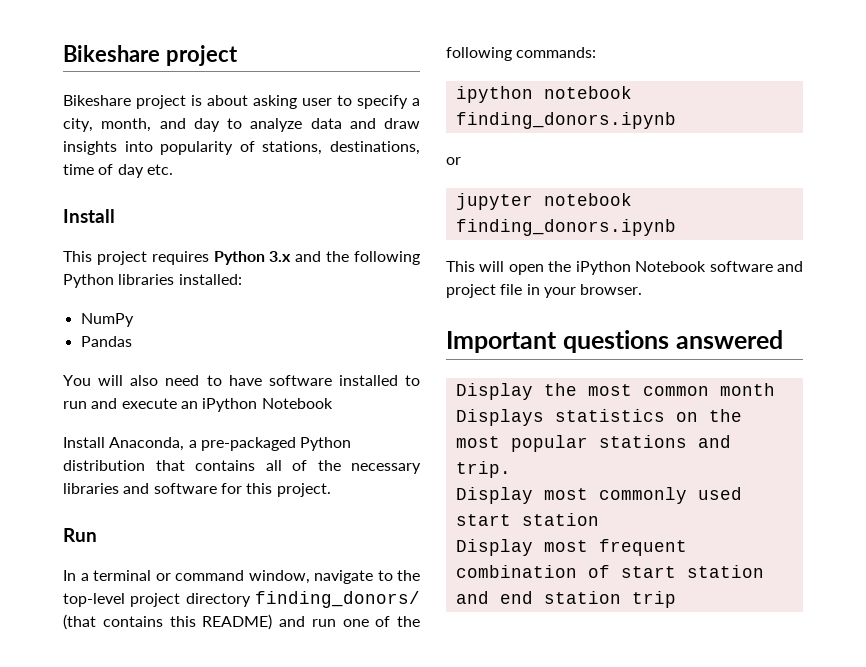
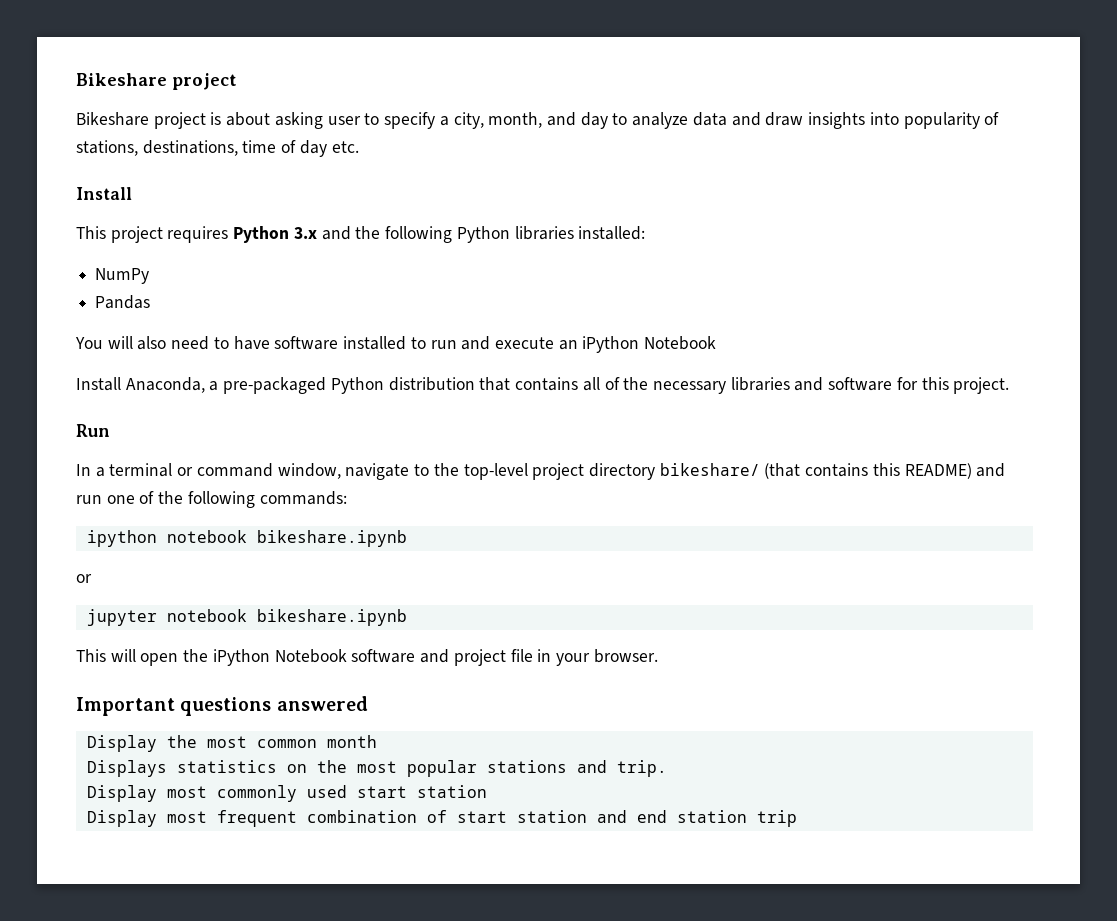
- In a terminal or command window, navigate to the top-level project directory finding_donors/ (that contains this README) and run one of the following commands:
+ In a terminal or command window, navigate to the top-level project directory bikeshare/ (that contains this README) and run one of the following commands:
- ipython notebook finding_donors.ipynb
+ ipython notebook bikeshare.ipynb
- jupyter notebook finding_donors.ipynb
+ jupyter notebook bikeshare.ipynb

